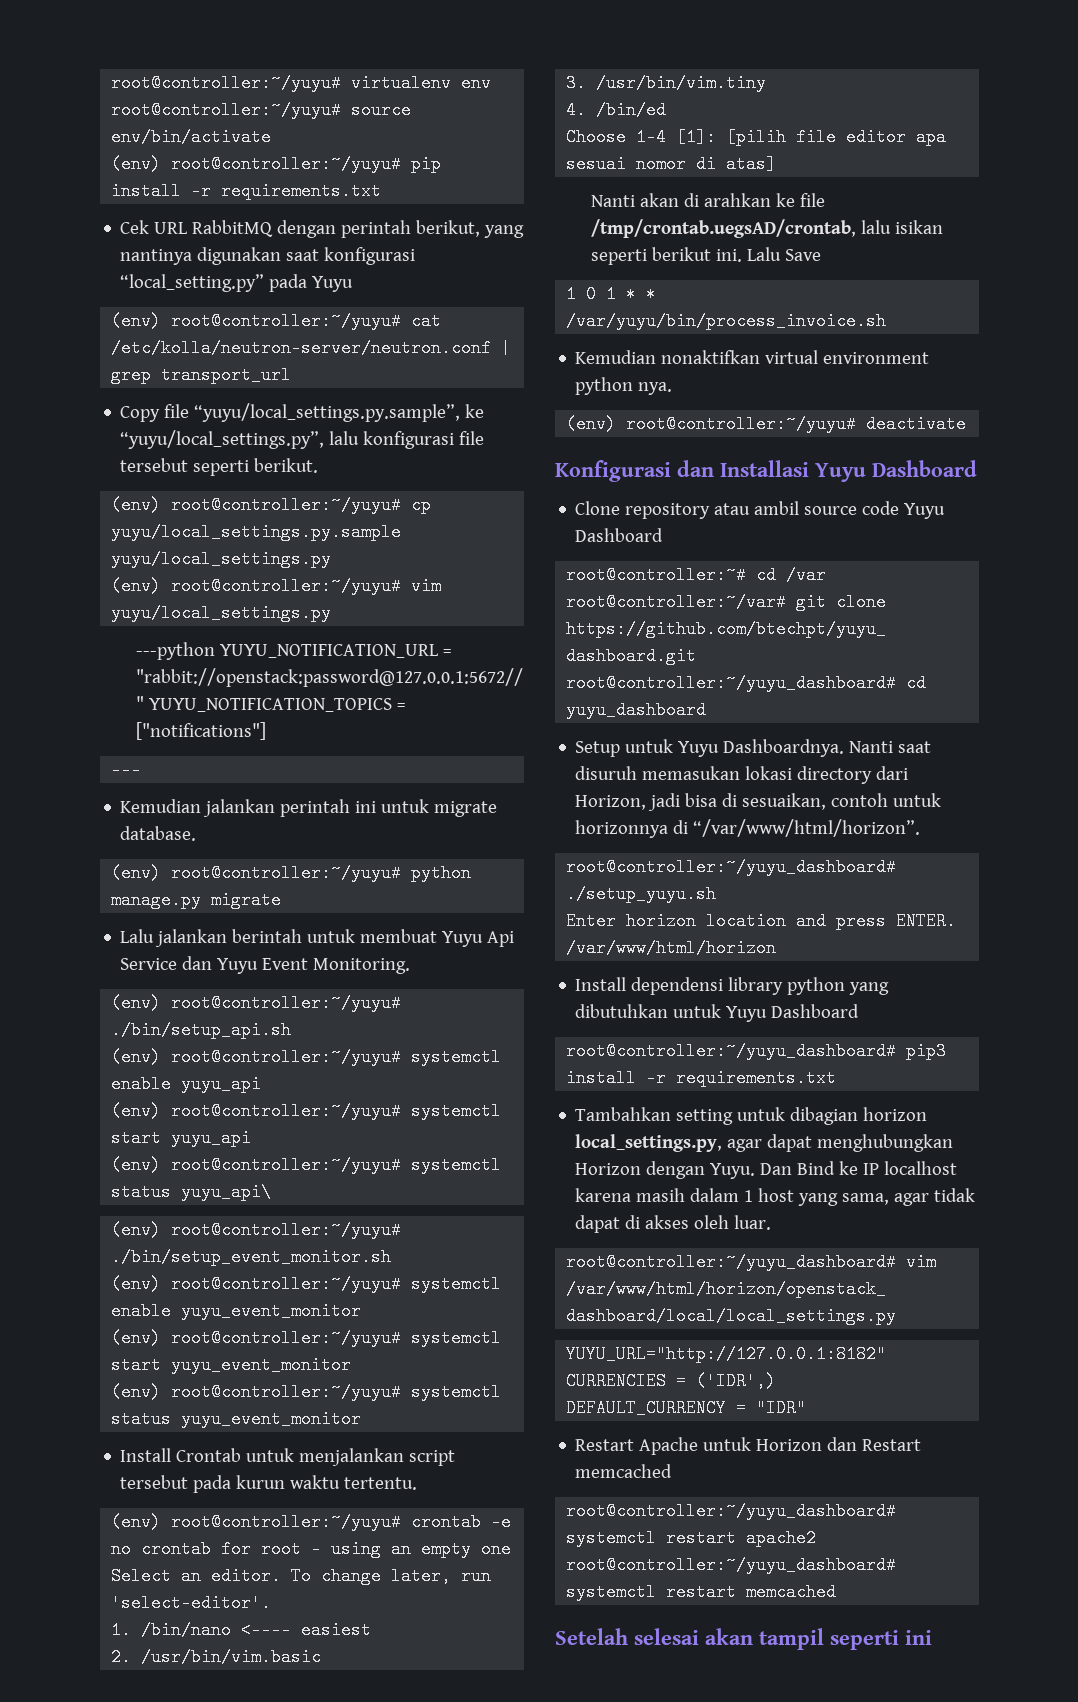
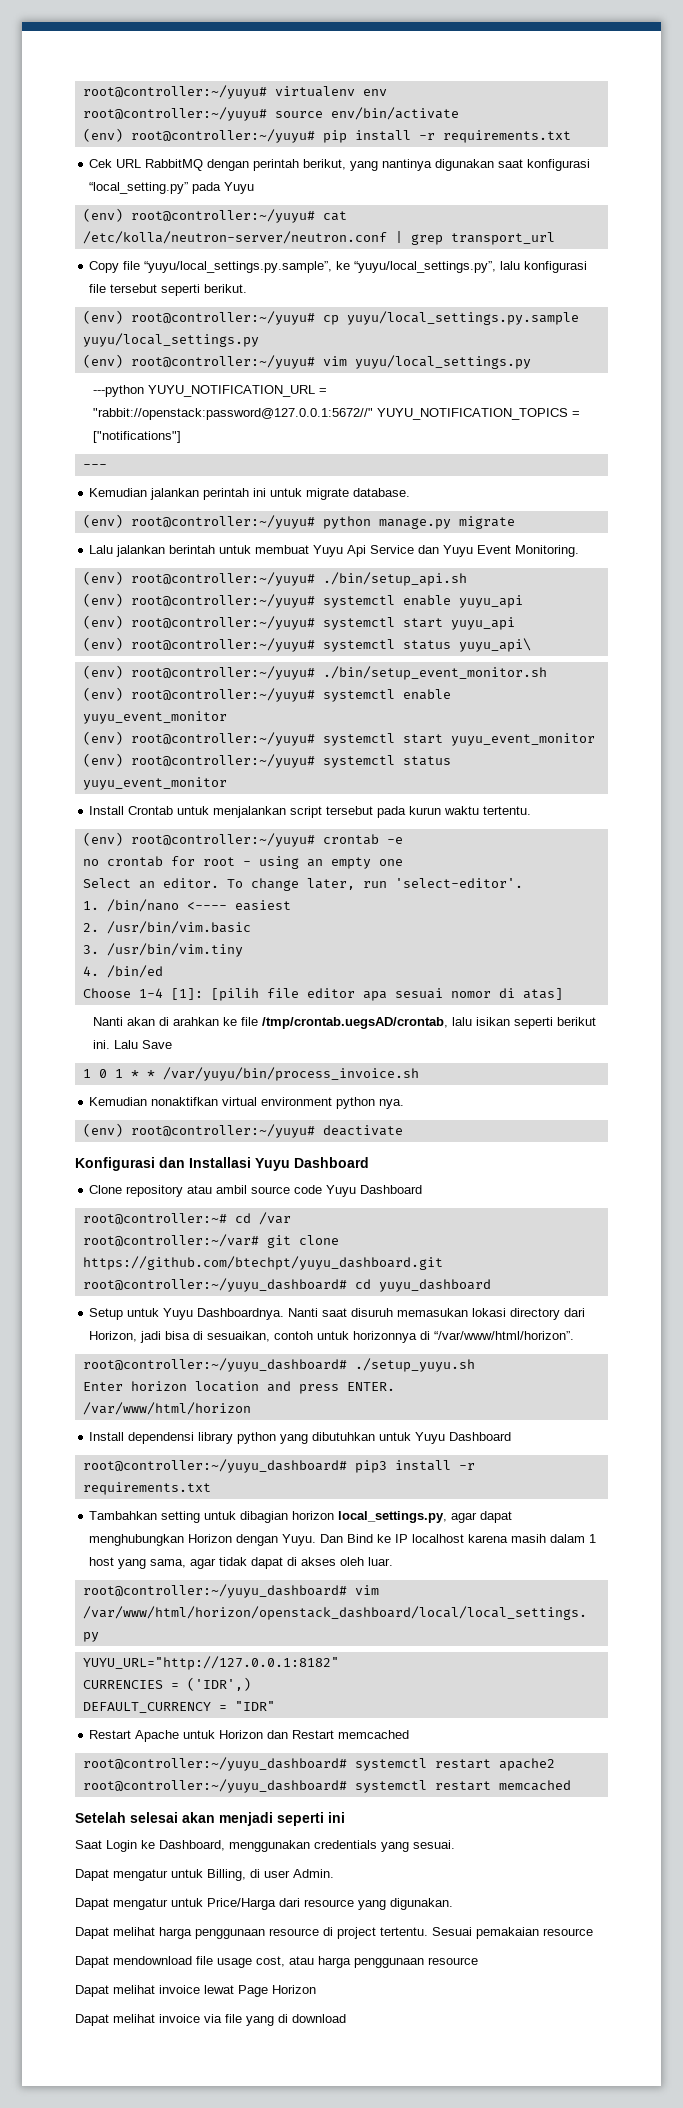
- Setelah selesai akan tampil seperti ini
+ Setelah selesai akan menjadi seperti ini
+ Saat Login ke Dashboard, menggunakan credentials yang sesuai.
+ Dapat mengatur untuk Billing, di user Admin.
+ Dapat mengatur untuk Price/Harga dari resource yang digunakan.
+ Dapat melihat harga penggunaan resource di project tertentu. Sesuai pemakaian resource
+ Dapat mendownload file usage cost, atau harga penggunaan resource
+ Dapat melihat invoice lewat Page Horizon
+ Dapat melihat invoice via file yang di download

